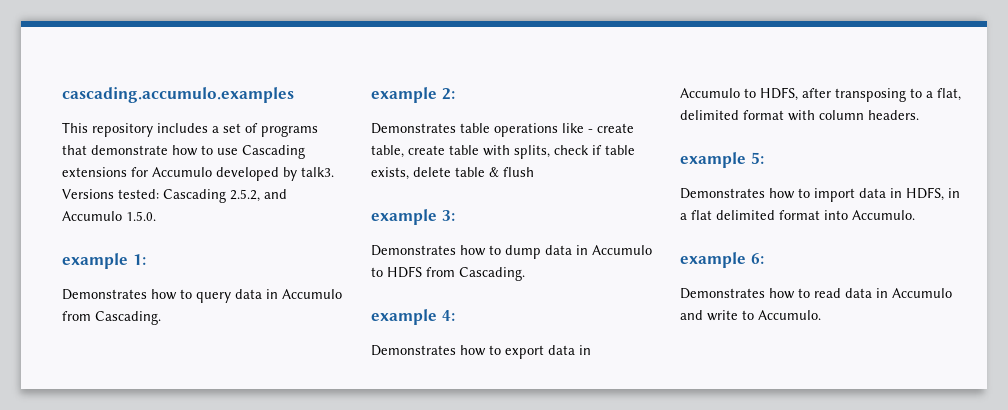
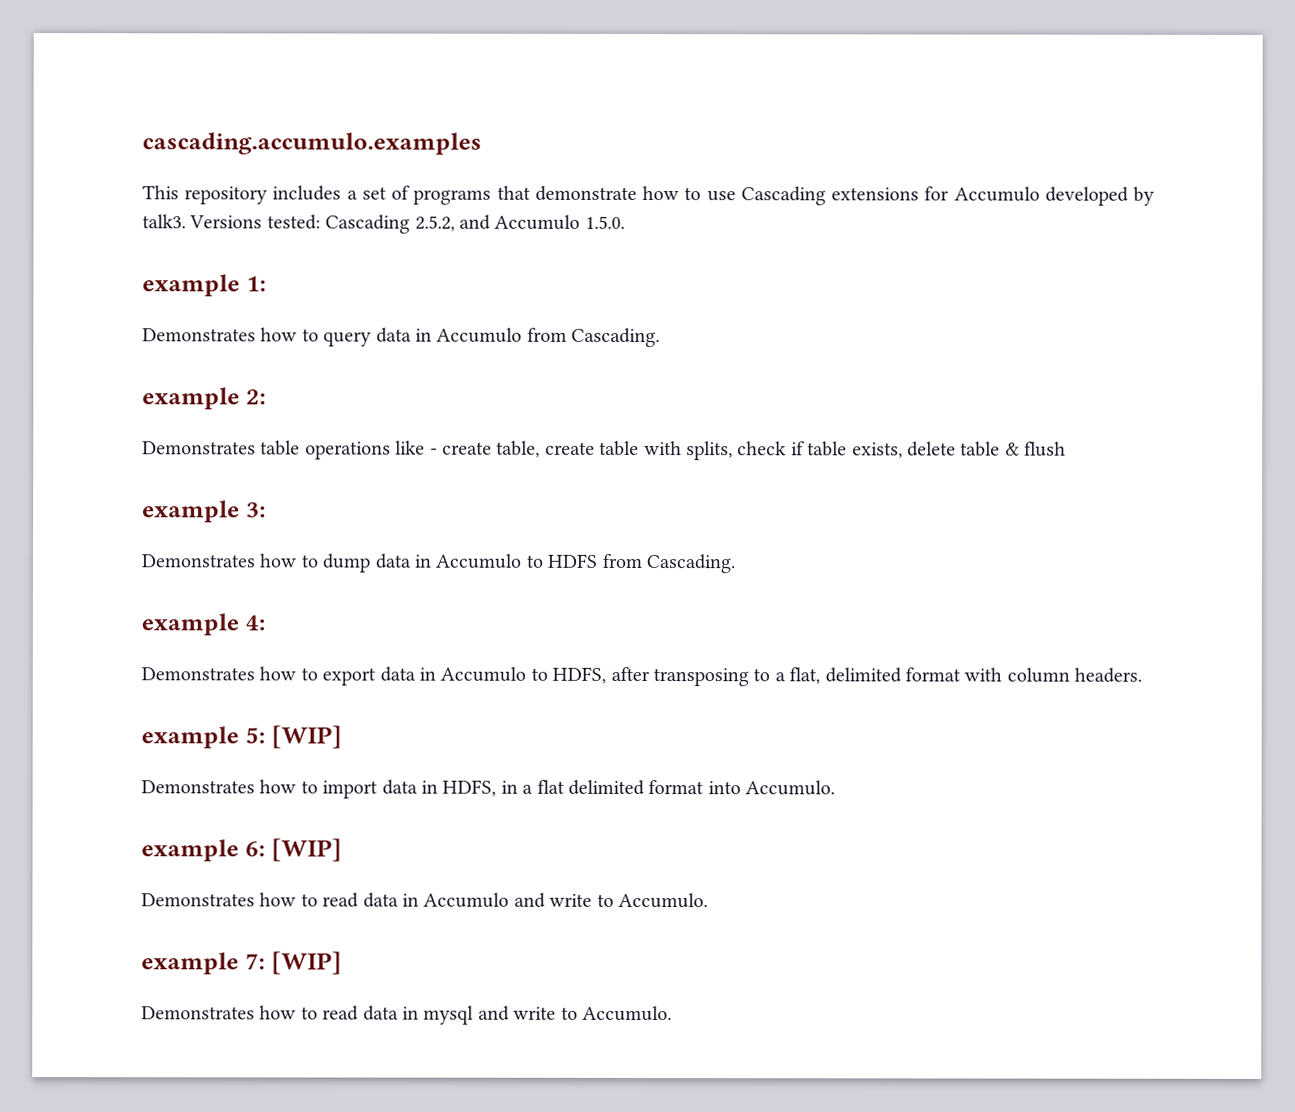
- example 5:
+ example 5: [WIP]
- example 6:
+ example 6: [WIP]
+ example 7: [WIP]
+ Demonstrates how to read data in mysql and write to Accumulo.

